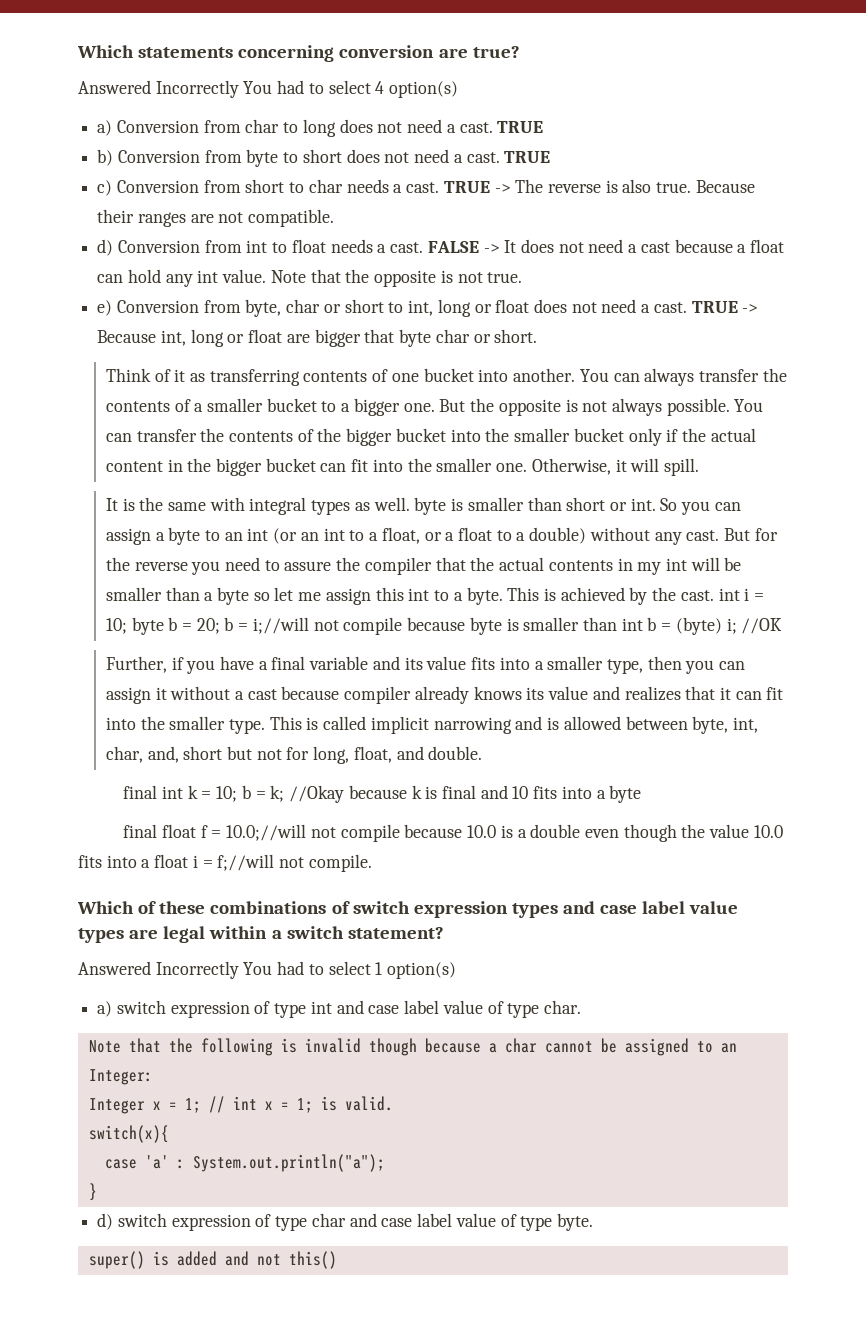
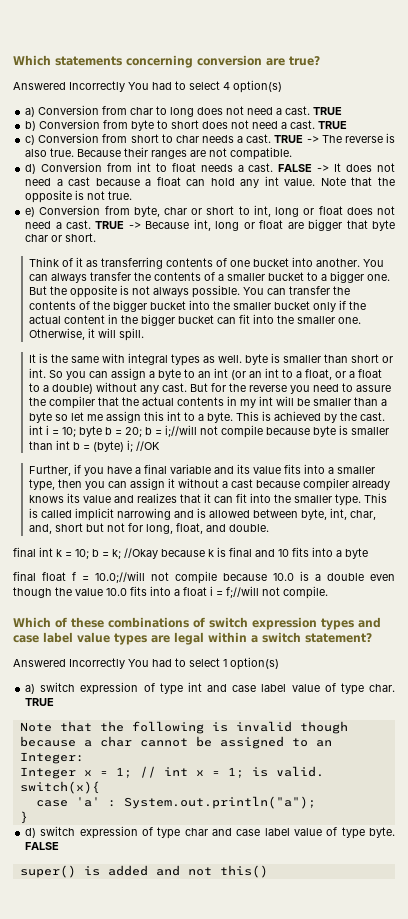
- a) switch expression of type int and case label value of type char.
+ a) switch expression of type int and case label value of type char. TRUE
- d) switch expression of type char and case label value of type byte.
+ d) switch expression of type char and case label value of type byte. FALSE

